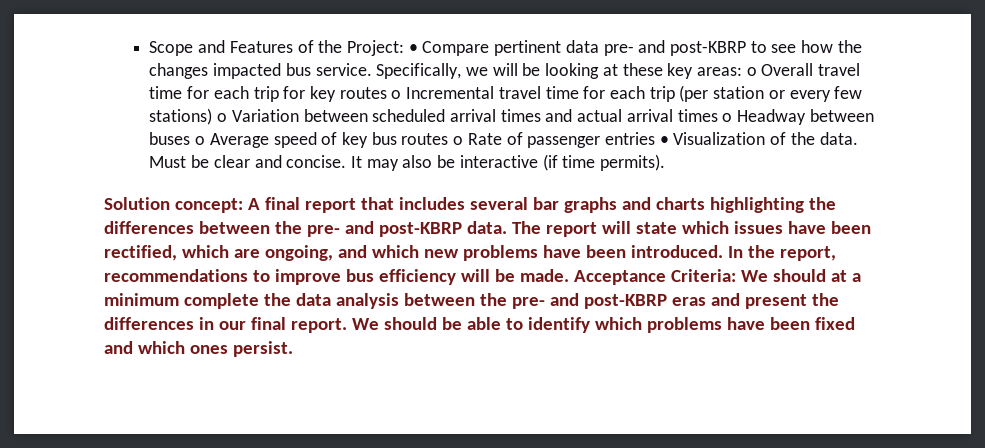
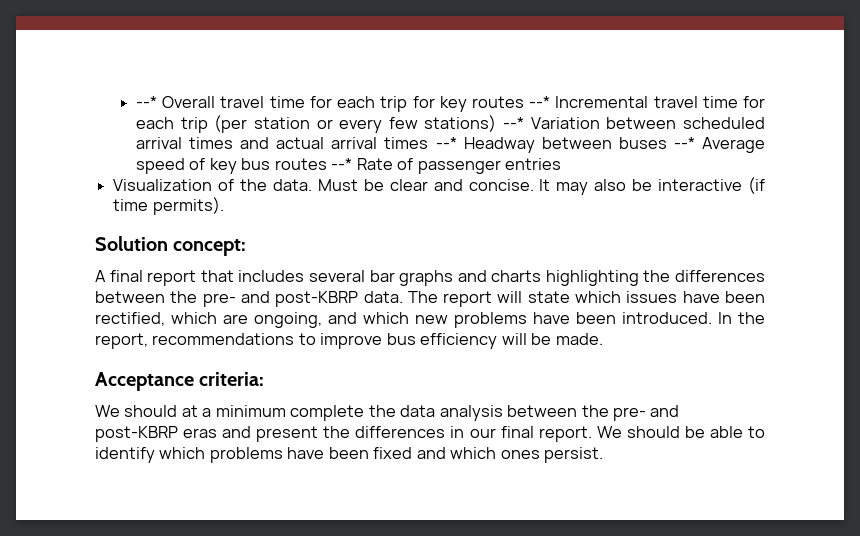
- Scope and Features of the Project: • Compare pertinent data pre- and post-KBRP to see how the changes impacted bus service. Specifically, we will be looking at these key areas: o Overall travel time for each trip for key routes o Incremental travel time for each trip (per station or every few stations) o Variation between scheduled arrival times and actual arrival times o Headway between buses o Average speed of key bus routes o Rate of passenger entries • Visualization of the data.
+ --* Overall travel time for each trip for key routes --* Incremental travel time for each trip (per station or every few stations) --* Variation between scheduled arrival times and actual arrival times --* Headway between buses --* Average speed of key bus routes --* Rate of passenger entries
+ Visualization of the data.
- Solution concept: A final report that includes several bar graphs and charts highlighting the differences between the pre- and post-KBRP data.
+ Solution concept:
+ A final report that includes several bar graphs and charts highlighting the differences between the pre- and post-KBRP data.
- In the report, recommendations to improve bus efficiency will be made. Acceptance Criteria: We should at a minimum complete the data analysis between the pre- and post-KBRP eras and present the differences in our final report.
+ In the report, recommendations to improve bus efficiency will be made.
+ Acceptance criteria:
+ We should at a minimum complete the data analysis between the pre- and post-KBRP eras and present the differences in our final report.

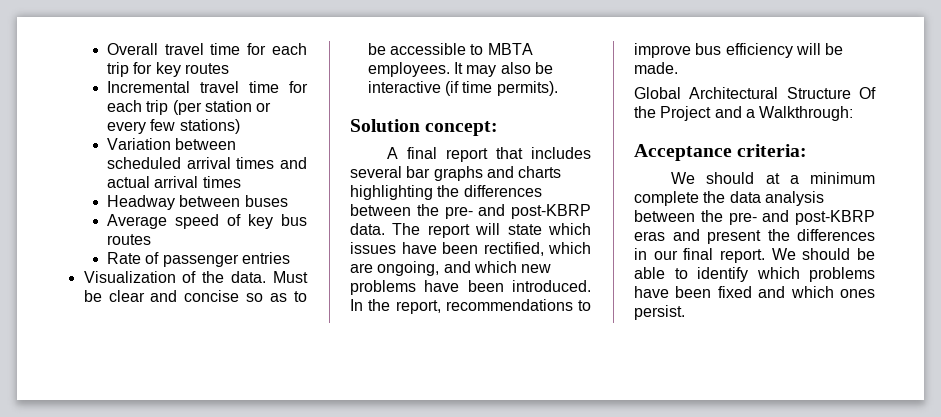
- --* Overall travel time for each trip for key routes --* Incremental travel time for each trip (per station or every few stations) --* Variation between scheduled arrival times and actual arrival times --* Headway between buses --* Average speed of key bus routes --* Rate of passenger entries
+ Overall travel time for each trip for key routes
+ Incremental travel time for each trip (per station or every few stations)
+ Variation between scheduled arrival times and actual arrival times
+ Headway between buses
+ Average speed of key bus routes
+ Rate of passenger entries
- Must be clear and concise.
+ Must be clear and concise so as to be accessible to MBTA employees.
+ Global Architectural Structure Of the Project and a Walkthrough:

